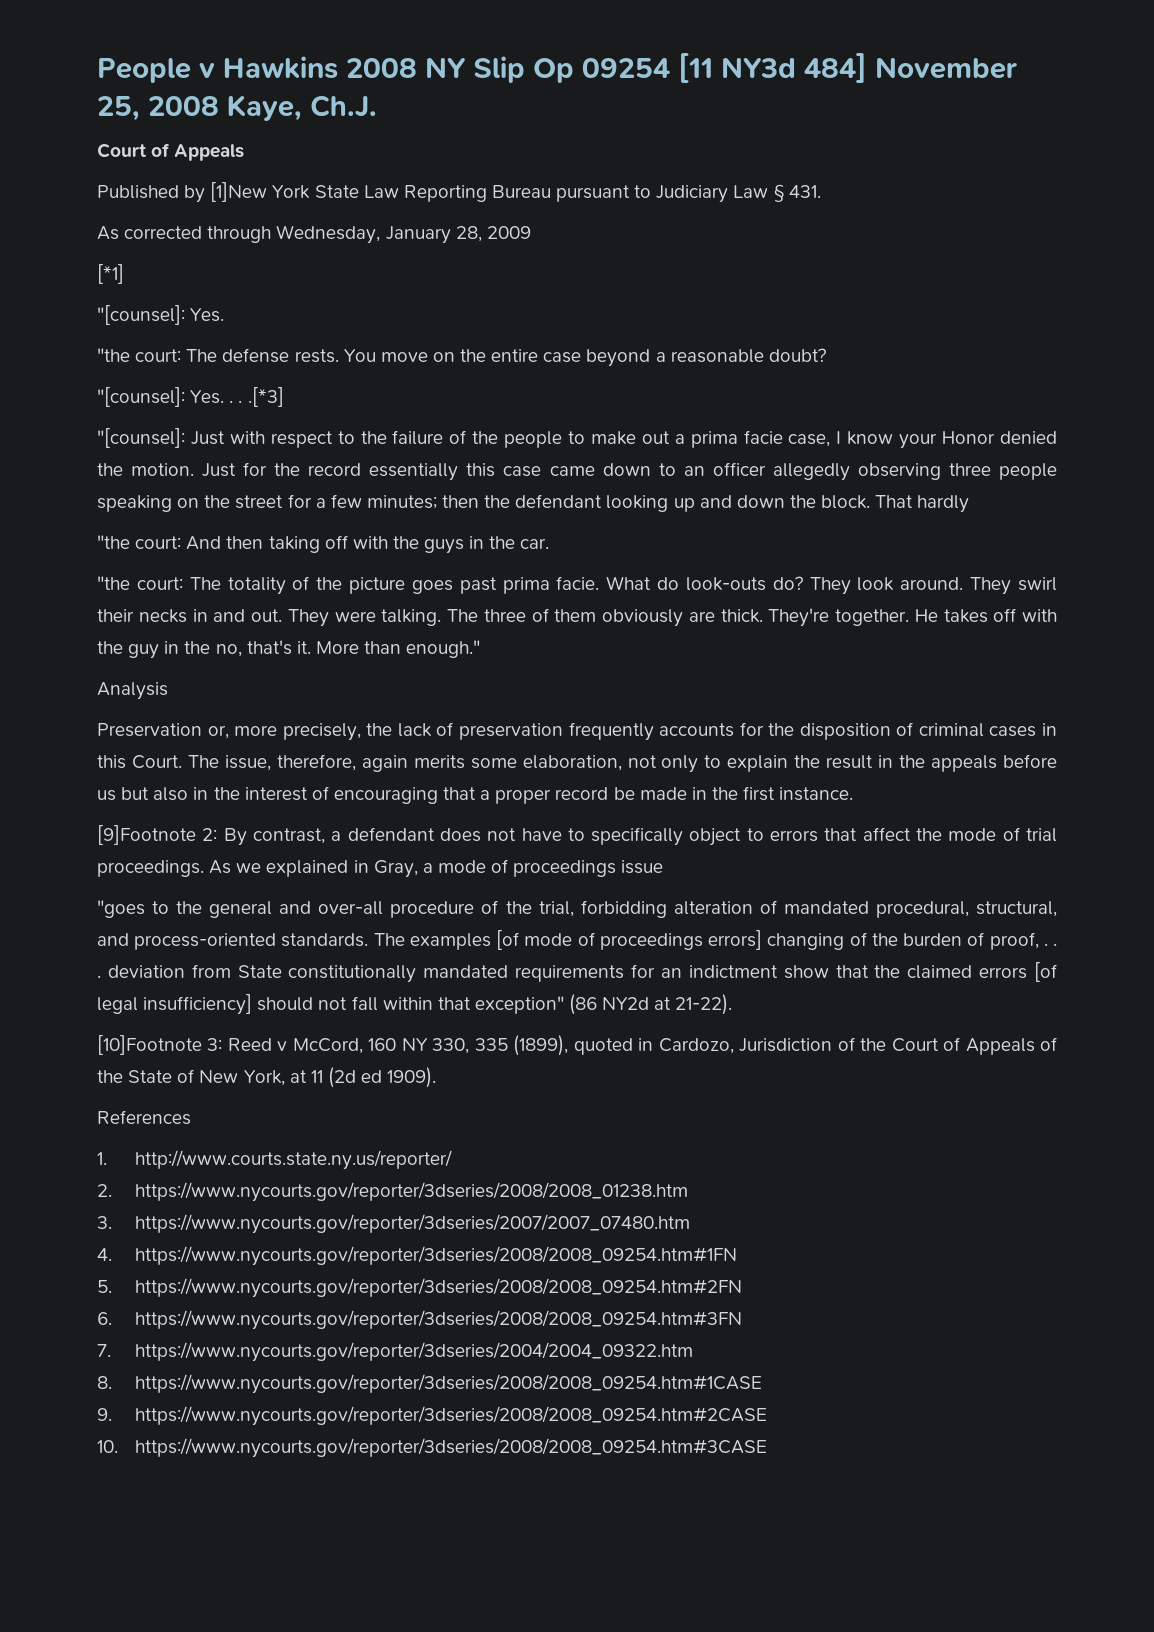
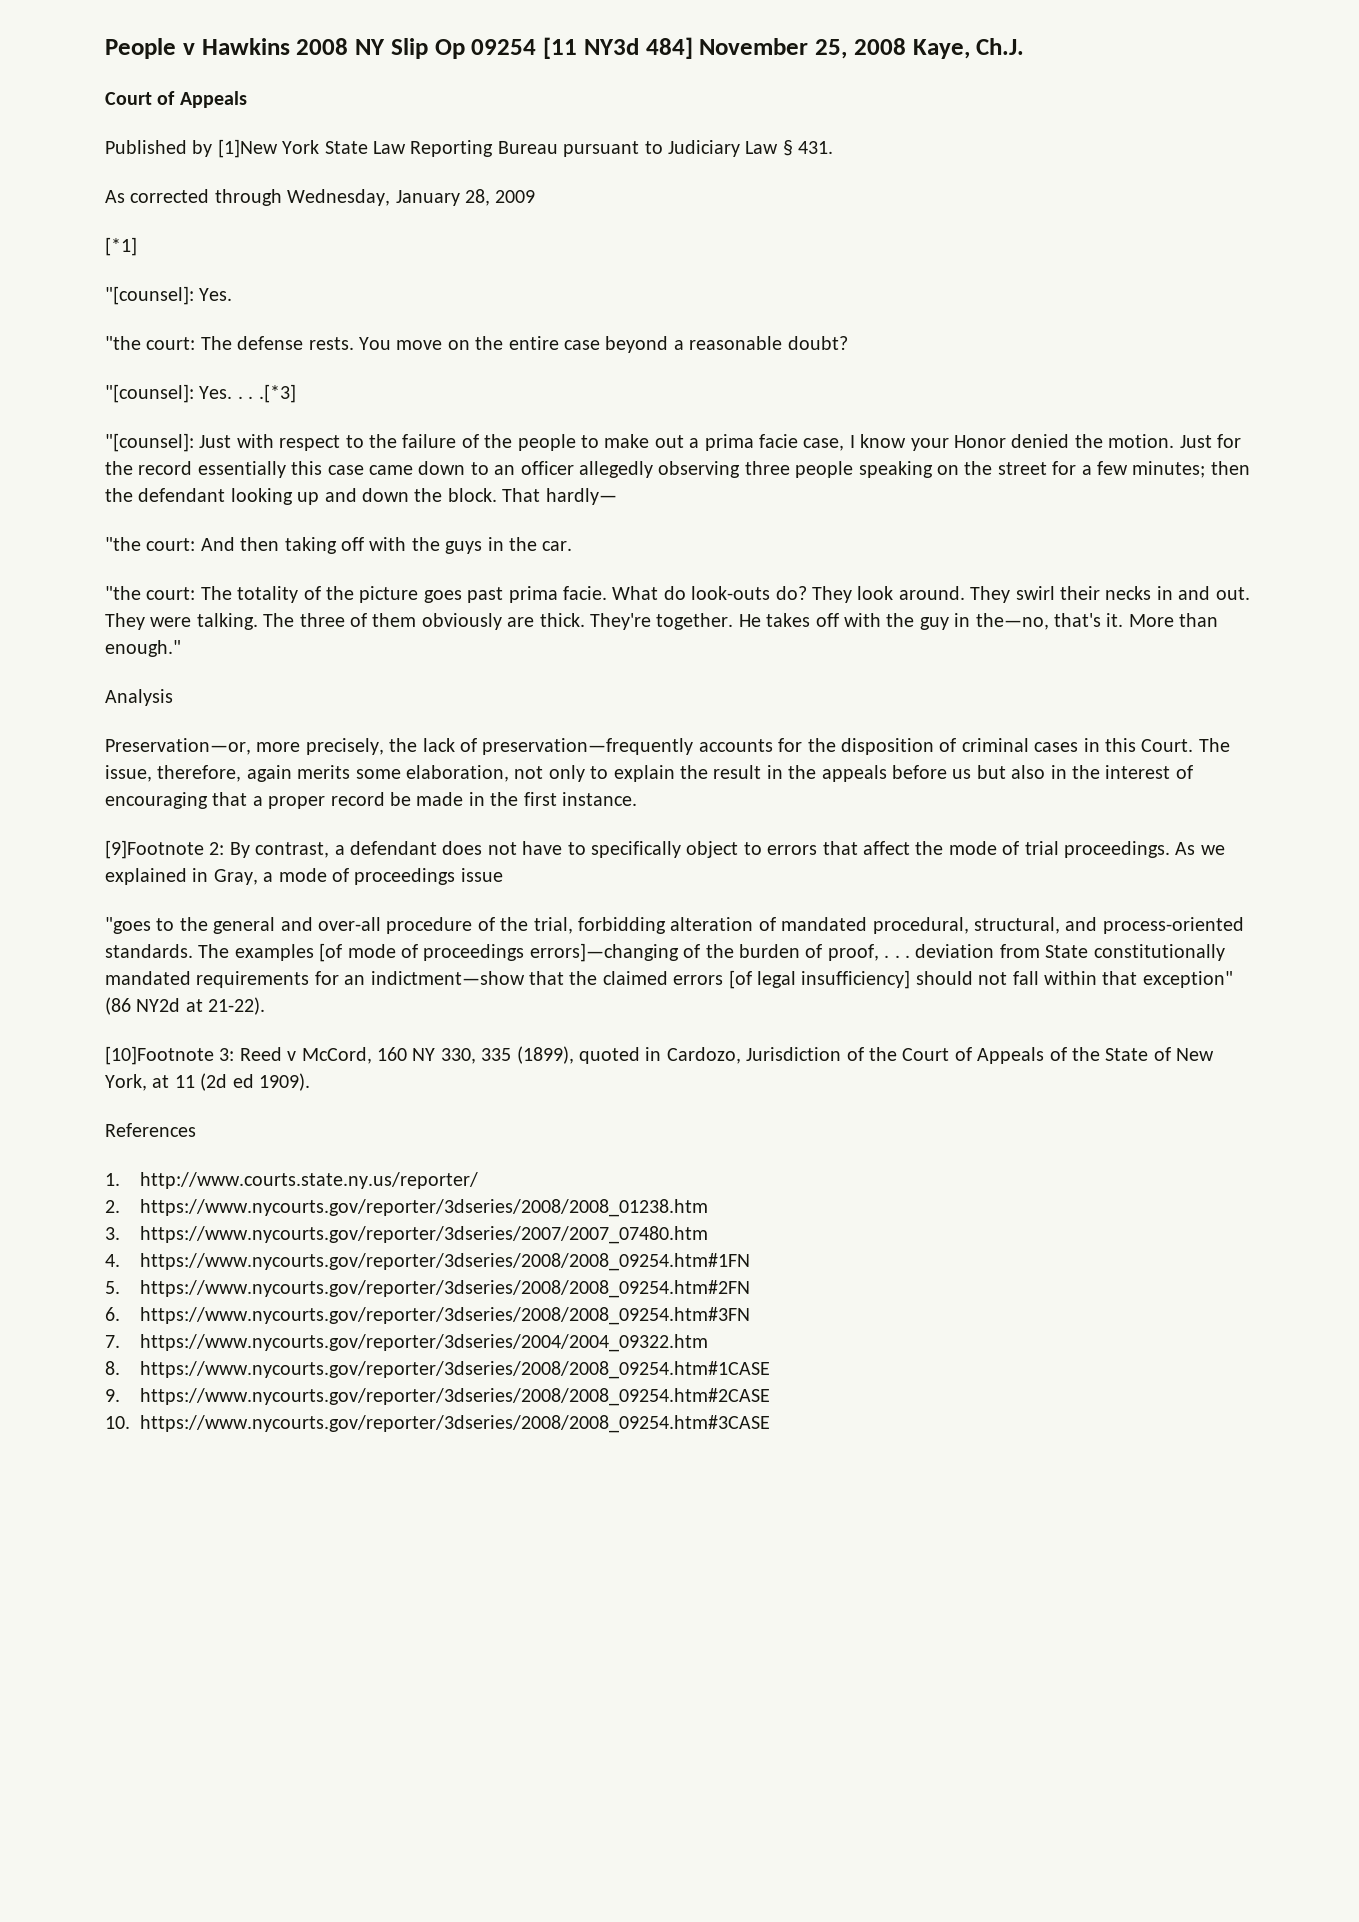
- That hardly
+ That hardly—
- He takes off with the guy in the no, that's it.
+ He takes off with the guy in the—no, that's it.
- Preservation or, more precisely, the lack of preservation frequently accounts for the disposition of criminal cases in this Court.
+ Preservation—or, more precisely, the lack of preservation—frequently accounts for the disposition of criminal cases in this Court.
- The examples [of mode of proceedings errors] changing of the burden of proof, . . . deviation from State constitutionally mandated requirements for an indictment show that the claimed errors [of legal insufficiency] should not fall within that exception" (86 NY2d at 21-22).
+ The examples [of mode of proceedings errors]—changing of the burden of proof, . . . deviation from State constitutionally mandated requirements for an indictment—show that the claimed errors [of legal insufficiency] should not fall within that exception" (86 NY2d at 21-22).

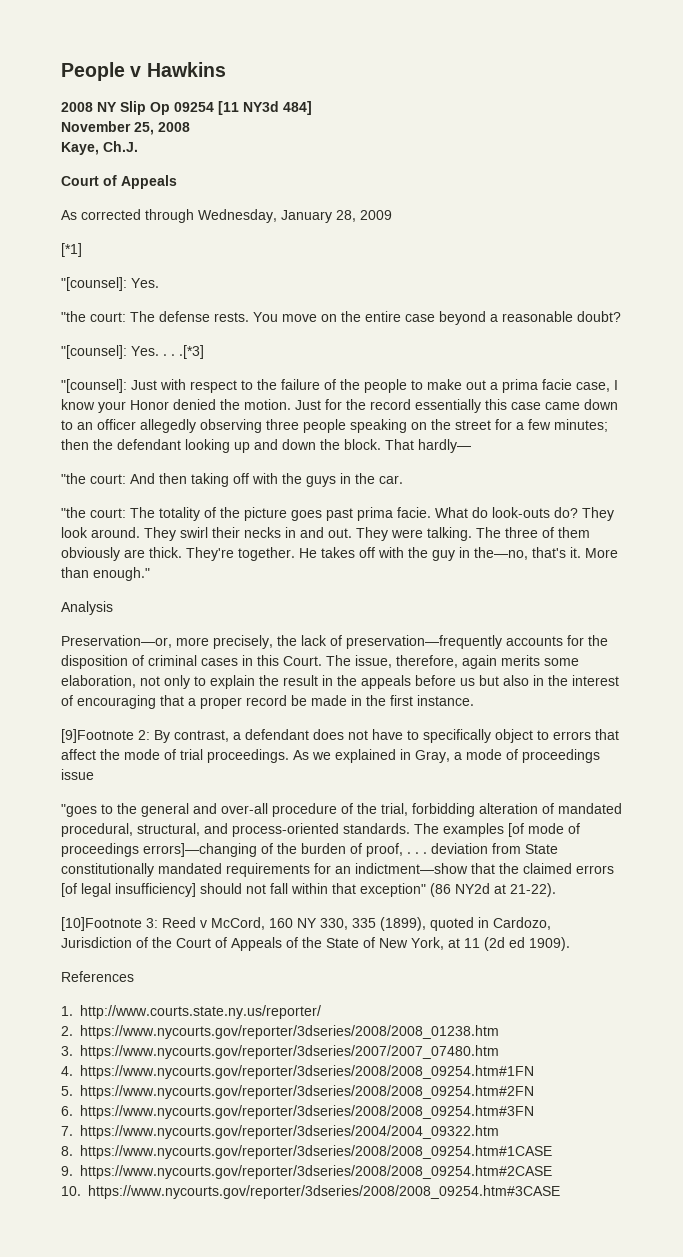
- People v Hawkins 2008 NY Slip Op 09254 [11 NY3d 484] November 25, 2008 Kaye, Ch.J.
+ People v Hawkins
+ 2008 NY Slip Op 09254 [11 NY3d 484]
+ November 25, 2008
+ Kaye, Ch.J.
- Published by [1]New York State Law Reporting Bureau pursuant to Judiciary Law § 431.

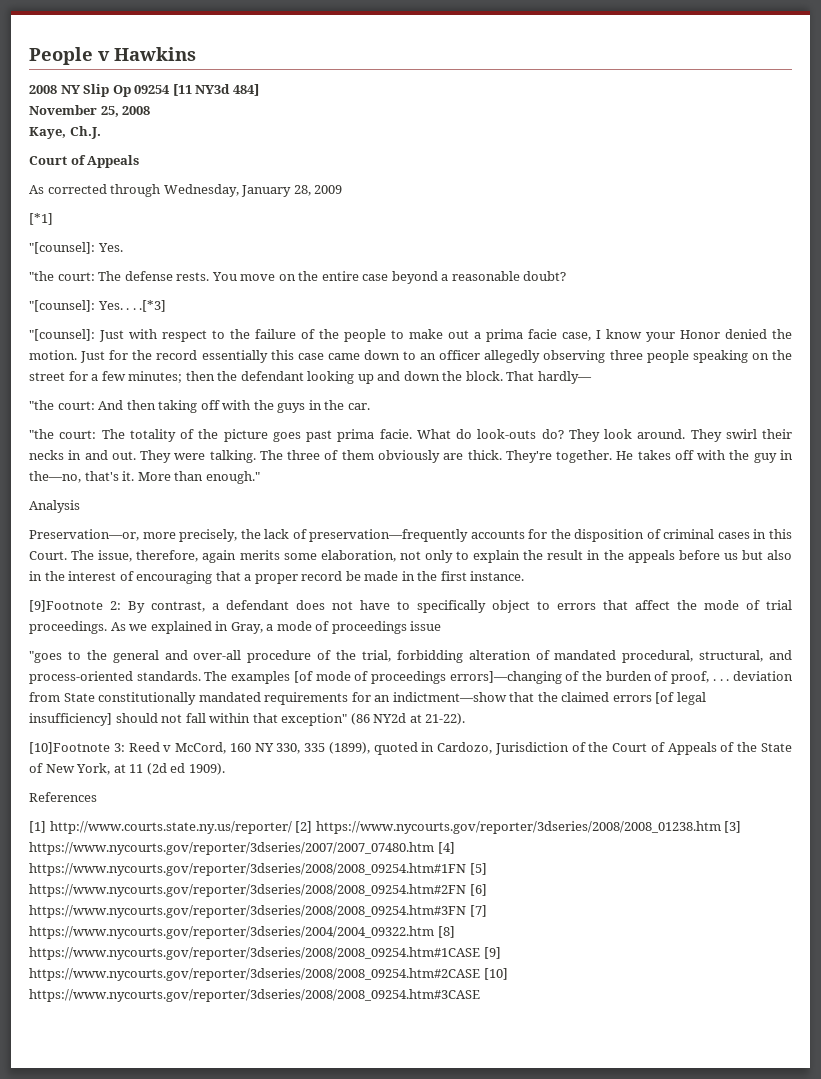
- 1. http://www.courts.state.ny.us/reporter/
- 2. https://www.nycourts.gov/reporter/3dseries/2008/2008_01238.htm
- 3. https://www.nycourts.gov/reporter/3dseries/2007/2007_07480.htm
- 4. https://www.nycourts.gov/reporter/3dseries/2008/2008_09254.htm#1FN
- 5. https://www.nycourts.gov/reporter/3dseries/2008/2008_09254.htm#2FN
- 6. https://www.nycourts.gov/reporter/3dseries/2008/2008_09254.htm#3FN
- 7. https://www.nycourts.gov/reporter/3dseries/2004/2004_09322.htm
- 8. https://www.nycourts.gov/reporter/3dseries/2008/2008_09254.htm#1CASE
- 9. https://www.nycourts.gov/reporter/3dseries/2008/2008_09254.htm#2CASE
- 10. https://www.nycourts.gov/reporter/3dseries/2008/2008_09254.htm#3CASE
+ [1] http://www.courts.state.ny.us/reporter/ [2] https://www.nycourts.gov/reporter/3dseries/2008/2008_01238.htm [3] https://www.nycourts.gov/reporter/3dseries/2007/2007_07480.htm [4] https://www.nycourts.gov/reporter/3dseries/2008/2008_09254.htm#1FN [5] https://www.nycourts.gov/reporter/3dseries/2008/2008_09254.htm#2FN [6] https://www.nycourts.gov/reporter/3dseries/2008/2008_09254.htm#3FN [7] https://www.nycourts.gov/reporter/3dseries/2004/2004_09322.htm [8] https://www.nycourts.gov/reporter/3dseries/2008/2008_09254.htm#1CASE [9] https://www.nycourts.gov/reporter/3dseries/2008/2008_09254.htm#2CASE [10] https://www.nycourts.gov/reporter/3dseries/2008/2008_09254.htm#3CASE

